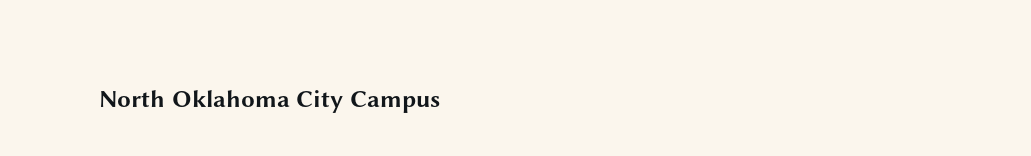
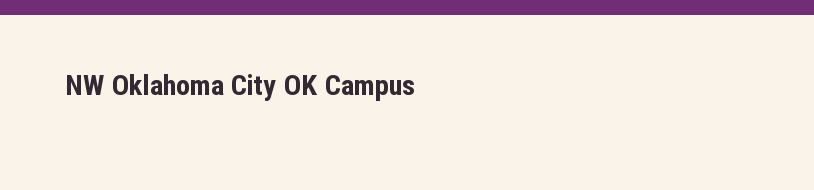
- North Oklahoma City Campus
+ NW Oklahoma City OK Campus

